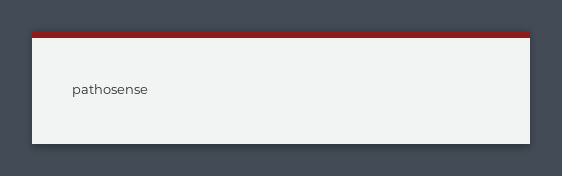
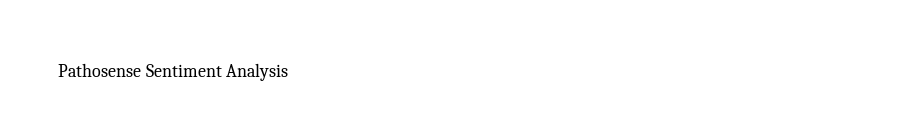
- pathosense
+ Pathosense Sentiment Analysis

